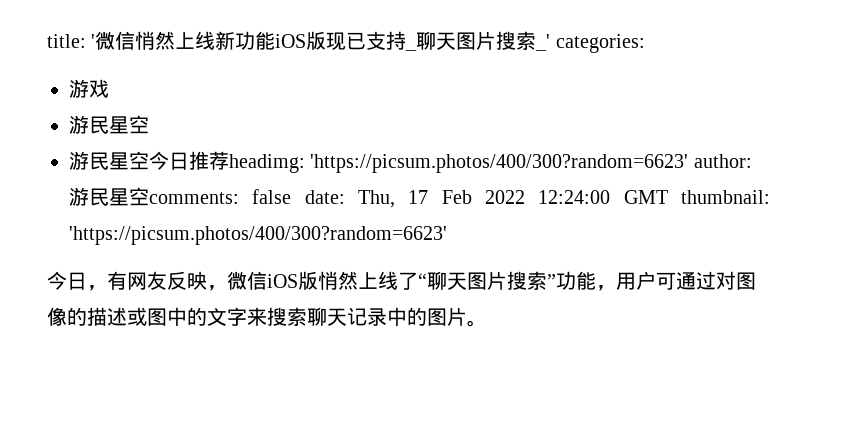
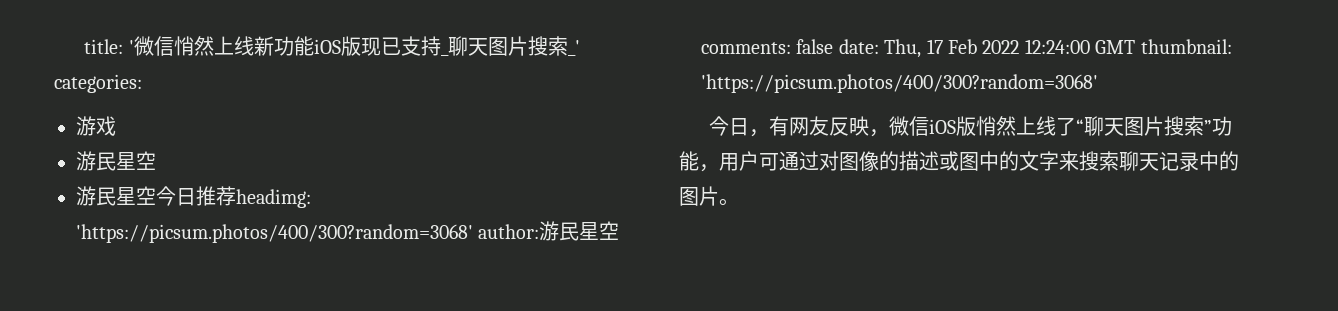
- 游民星空今日推荐headimg: 'https://picsum.photos/400/300?random=6623' author:游民星空comments: false date: Thu, 17 Feb 2022 12:24:00 GMT thumbnail: 'https://picsum.photos/400/300?random=6623'
+ 游民星空今日推荐headimg: 'https://picsum.photos/400/300?random=3068' author:游民星空comments: false date: Thu, 17 Feb 2022 12:24:00 GMT thumbnail: 'https://picsum.photos/400/300?random=3068'

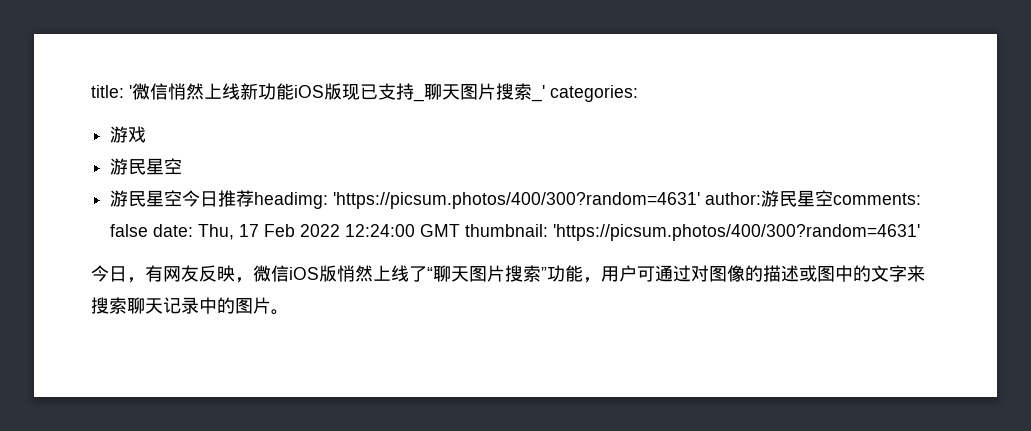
- 游民星空今日推荐headimg: 'https://picsum.photos/400/300?random=3068' author:游民星空comments: false date: Thu, 17 Feb 2022 12:24:00 GMT thumbnail: 'https://picsum.photos/400/300?random=3068'
+ 游民星空今日推荐headimg: 'https://picsum.photos/400/300?random=4631' author:游民星空comments: false date: Thu, 17 Feb 2022 12:24:00 GMT thumbnail: 'https://picsum.photos/400/300?random=4631'

